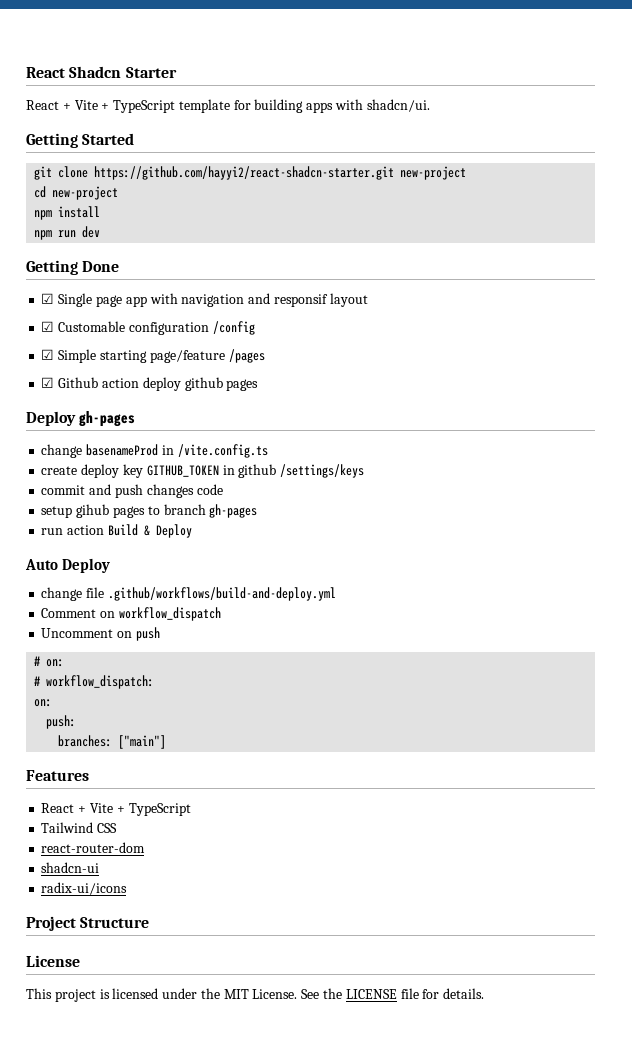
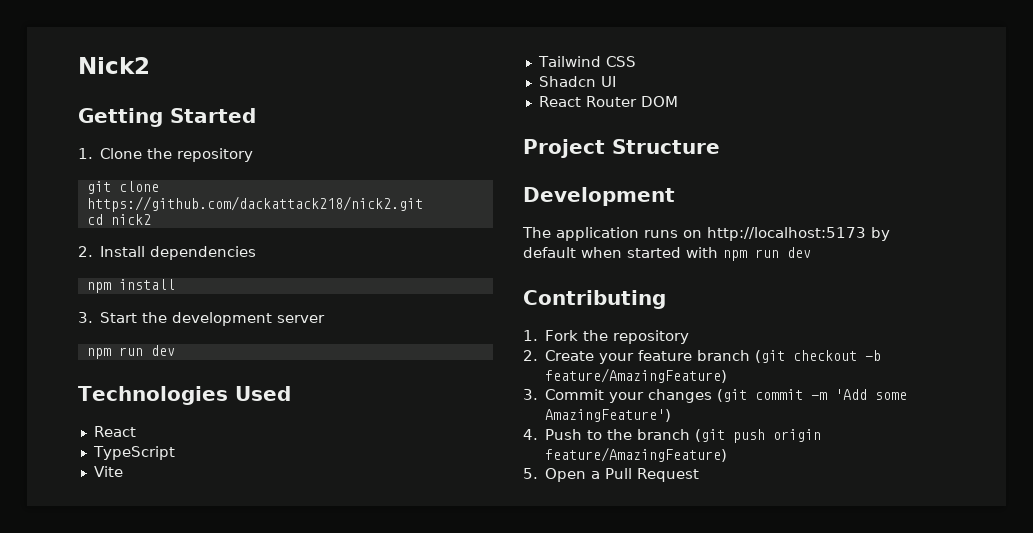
- React Shadcn Starter
- React + Vite + TypeScript template for building apps with shadcn/ui.
+ Nick2
  Getting Started
+ 1. Clone the repository
- git clone https://github.com/hayyi2/react-shadcn-starter.git new-project
+ git clone https://github.com/dackattack218/nick2.git
- cd new-project
+ cd nick2
+ 2. Install dependencies
  npm install
+ 3. Start the development server
  npm run dev
- Getting Done
- ☑ Single page app with navigation and responsif layout
- ☑ Customable configuration /config
- ☑ Simple starting page/feature /pages
- ☑ Github action deploy github pages
- Deploy gh-pages
- change basenameProd in /vite.config.ts
- create deploy key GITHUB_TOKEN in github /settings/keys
- commit and push changes code
- setup gihub pages to branch gh-pages
- run action Build & Deploy
- Auto Deploy
- change file .github/workflows/build-and-deploy.yml
- Comment on workflow_dispatch
- Uncomment on push
- # on:
- # workflow_dispatch:
- on:
- push:
- branches: ["main"]
- Features
- React + Vite + TypeScript
+ Technologies Used
+ React
+ TypeScript
+ Vite
- react-router-dom
- shadcn-ui
- radix-ui/icons
+ Shadcn UI
+ React Router DOM
  Project Structure
- License
- This project is licensed under the MIT License. See the LICENSE file for details.
+ Development
+ The application runs on http://localhost:5173 by default when started with npm run dev
+ Contributing
+ 1. Fork the repository
+ 2. Create your feature branch (git checkout -b feature/AmazingFeature)
+ 3. Commit your changes (git commit -m 'Add some AmazingFeature')
+ 4. Push to the branch (git push origin feature/AmazingFeature)
+ 5. Open a Pull Request

